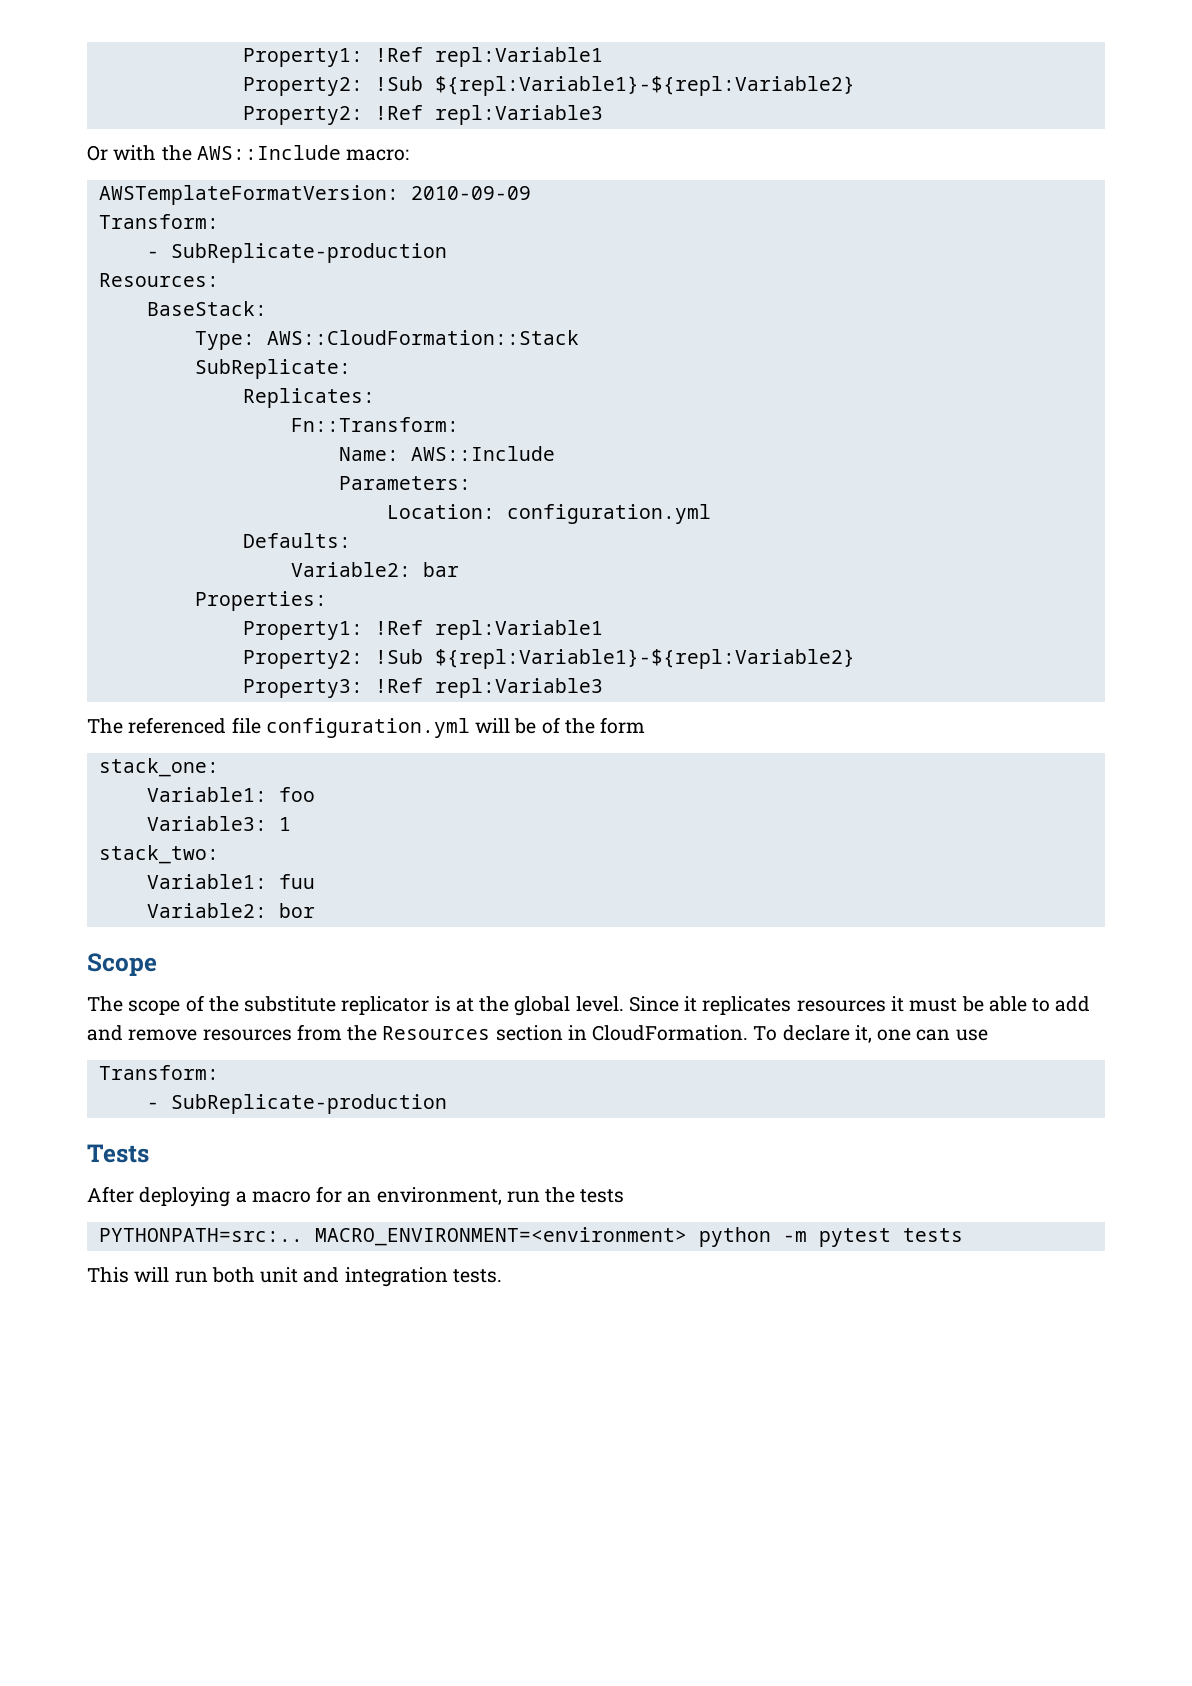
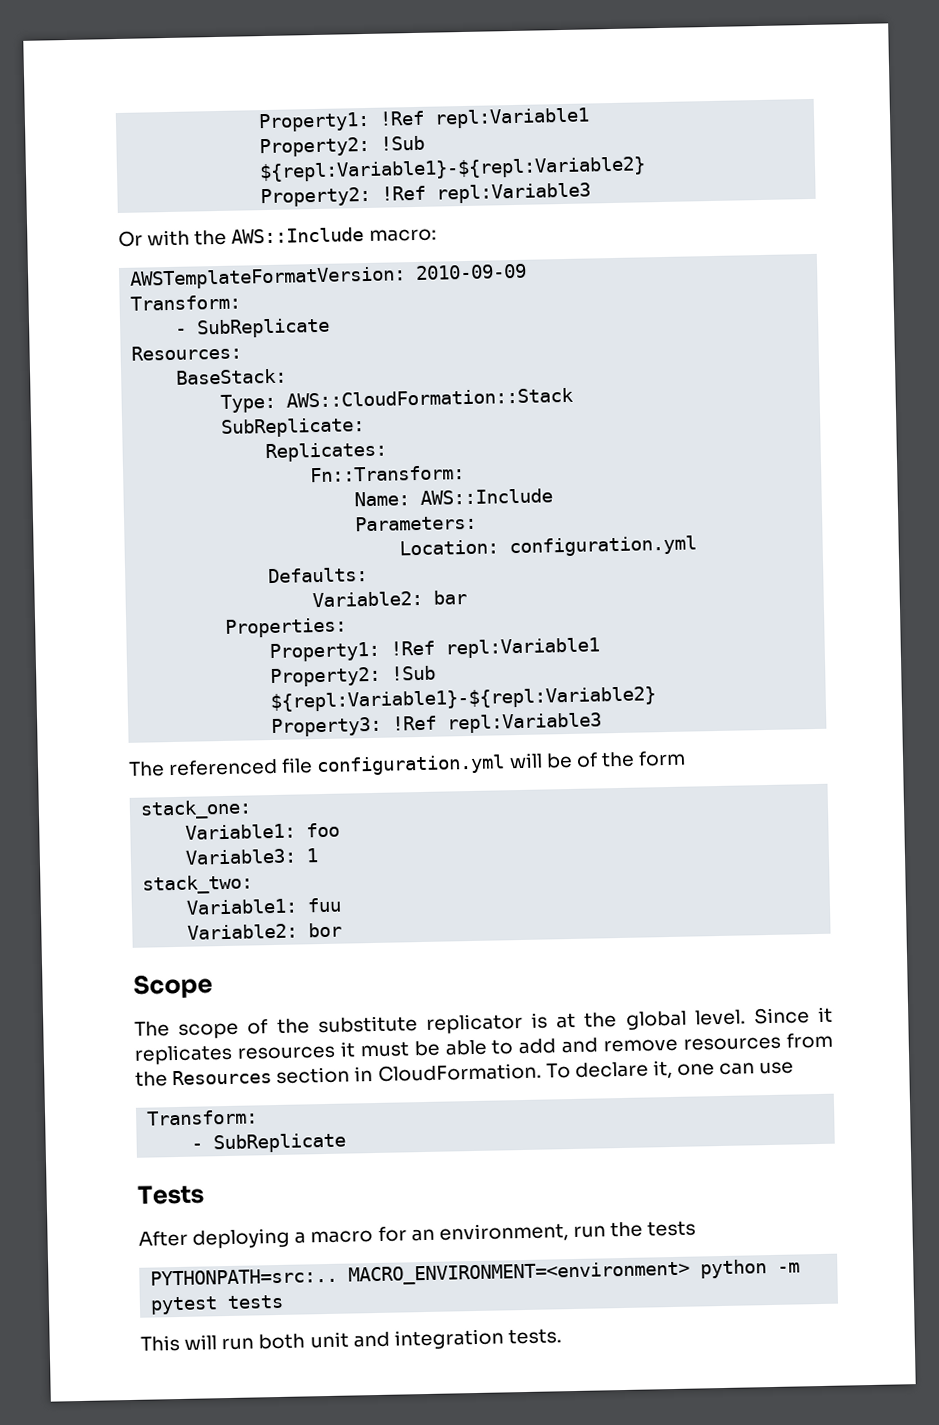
  AWSTemplateFormatVersion: 2010-09-09
  Transform:
- - SubReplicate-production
+ - SubReplicate
  To declare it, one can use
  Transform:
- - SubReplicate-production
+ - SubReplicate

